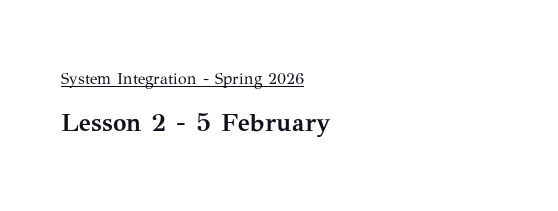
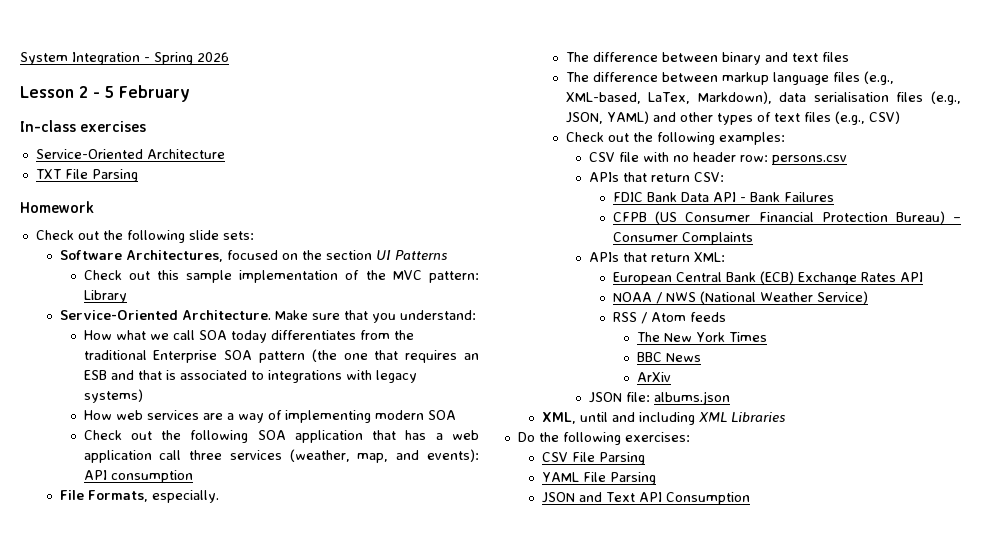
+ In-class exercises
+ Service-Oriented Architecture
+ TXT File Parsing
+ Homework
+ Check out the following slide sets:
+ Software Architectures, focused on the section UI Patterns
+ Check out this sample implementation of the MVC pattern: Library
+ Service-Oriented Architecture. Make sure that you understand:
+ How what we call SOA today differentiates from the traditional Enterprise SOA pattern (the one that requires an ESB and that is associated to integrations with legacy systems)
+ How web services are a way of implementing modern SOA
+ Check out the following SOA application that has a web application call three services (weather, map, and events): API consumption
+ File Formats, especially.
+ The difference between binary and text files
+ The difference between markup language files (e.g., XML-based, LaTex, Markdown), data serialisation files (e.g., JSON, YAML) and other types of text files (e.g., CSV)
+ Check out the following examples:
+ CSV file with no header row: persons.csv
+ APIs that return CSV:
+ FDIC Bank Data API - Bank Failures
+ CFPB (US Consumer Financial Protection Bureau) – Consumer Complaints
+ APIs that return XML:
+ European Central Bank (ECB) Exchange Rates API
+ NOAA / NWS (National Weather Service)
+ RSS / Atom feeds
+ The New York Times
+ BBC News
+ ArXiv
+ JSON file: albums.json
+ XML, until and including XML Libraries
+ Do the following exercises:
+ CSV File Parsing
+ YAML File Parsing
+ JSON and Text API Consumption

